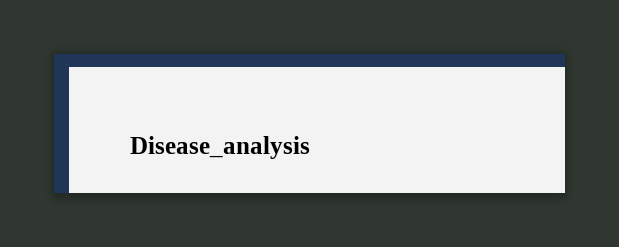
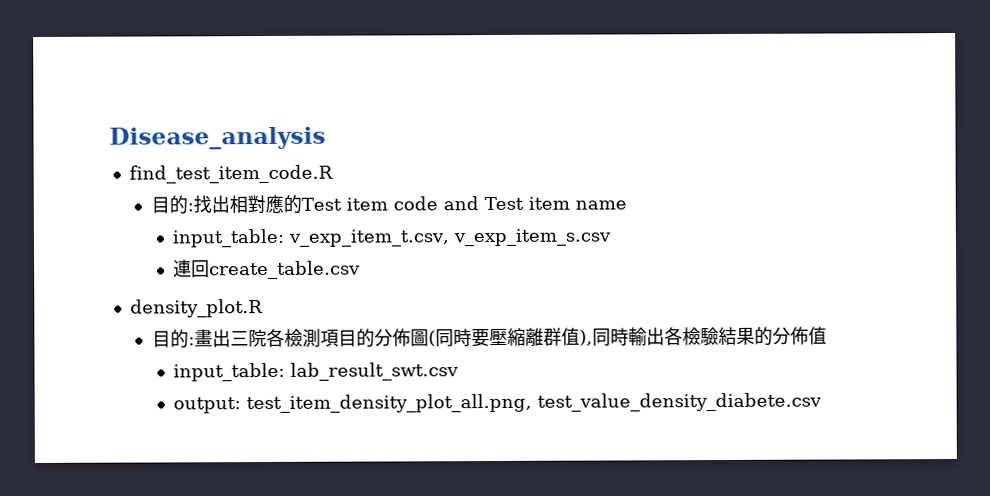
+ find_test_item_code.R
+ 目的:找出相對應的Test item code and Test item name
+ input_table: v_exp_item_t.csv, v_exp_item_s.csv
+ 連回create_table.csv
+ density_plot.R
+ 目的:畫出三院各檢測項目的分佈圖(同時要壓縮離群值),同時輸出各檢驗結果的分佈值
+ input_table: lab_result_swt.csv
+ output: test_item_density_plot_all.png, test_value_density_diabete.csv

